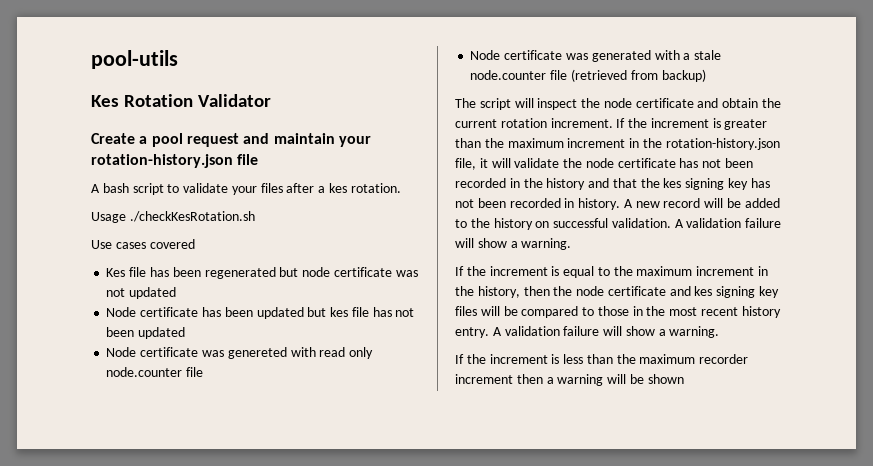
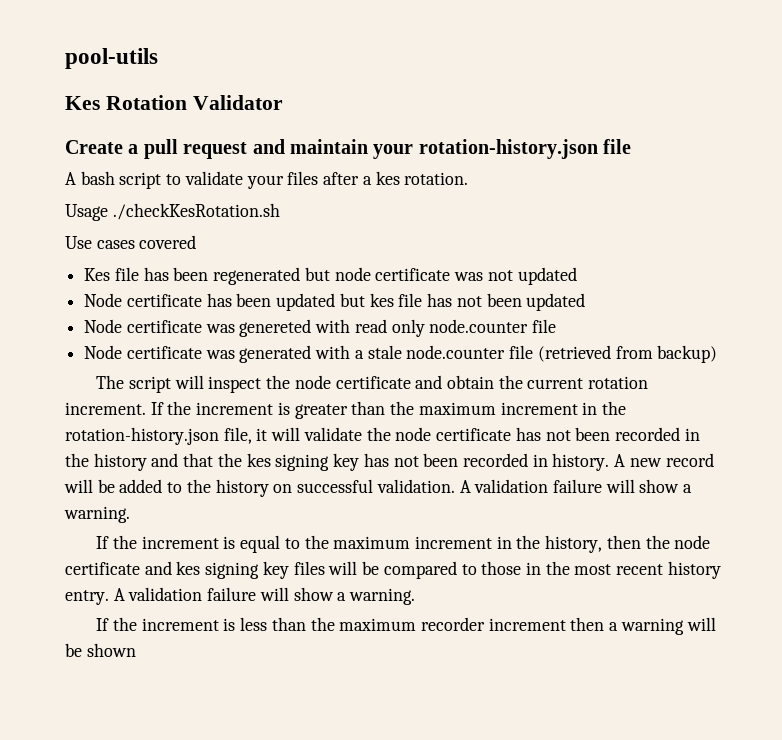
- Create a pool request and maintain your rotation-history.json file
+ Create a pull request and maintain your rotation-history.json file

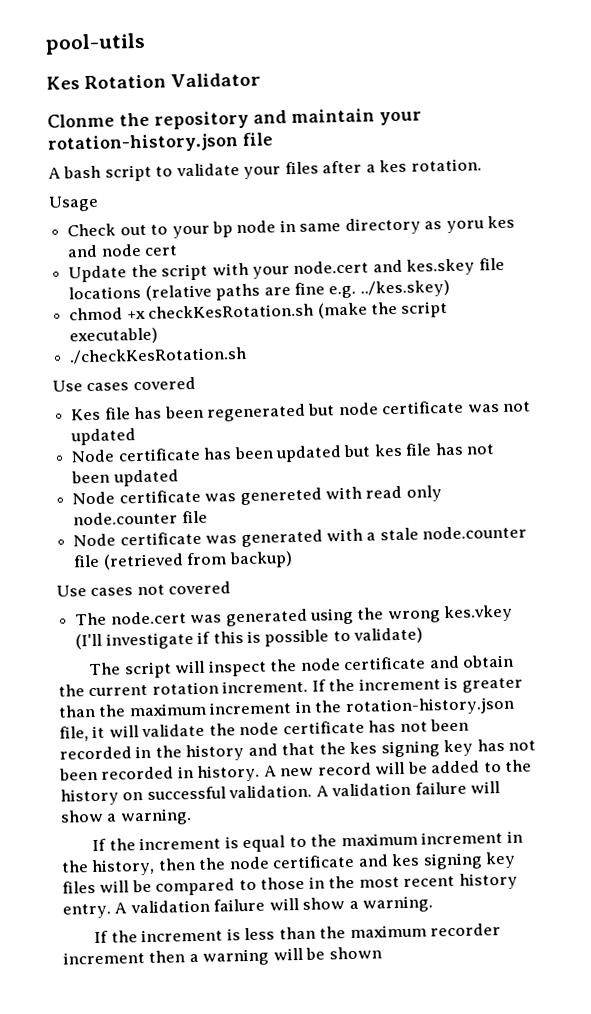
- Create a pull request and maintain your rotation-history.json file
+ Clonme the repository and maintain your rotation-history.json file
- Usage ./checkKesRotation.sh
+ Usage
+ Check out to your bp node in same directory as yoru kes and node cert
+ Update the script with your node.cert and kes.skey file locations (relative paths are fine e.g. ../kes.skey)
+ chmod +x checkKesRotation.sh (make the script executable)
+ ./checkKesRotation.sh
+ Use cases not covered
+ The node.cert was generated using the wrong kes.vkey (I'll investigate if this is possible to validate)

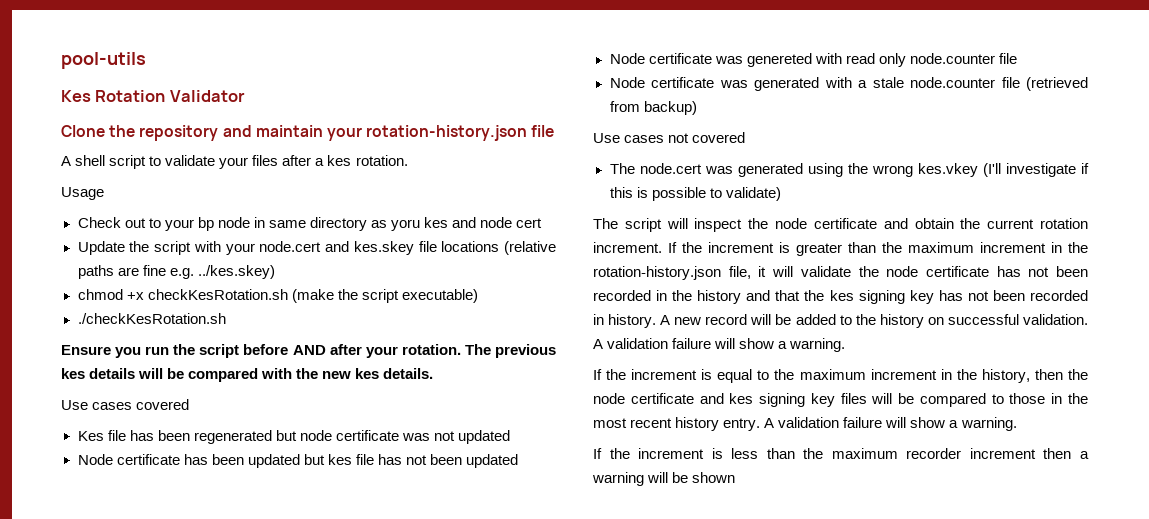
- Clonme the repository and maintain your rotation-history.json file
+ Clone the repository and maintain your rotation-history.json file
- A bash script to validate your files after a kes rotation.
+ A shell script to validate your files after a kes rotation.
+ Ensure you run the script before AND after your rotation. The previous kes details will be compared with the new kes details.

